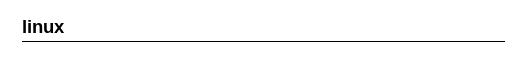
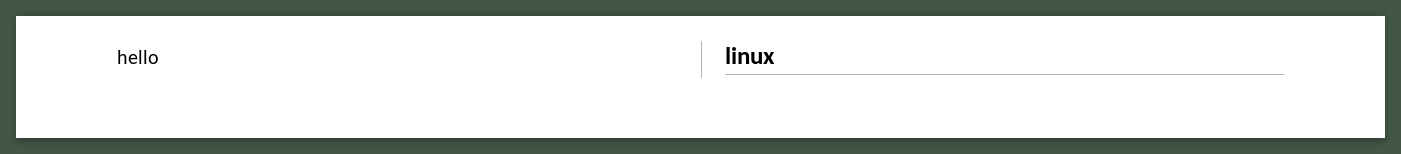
+ hello

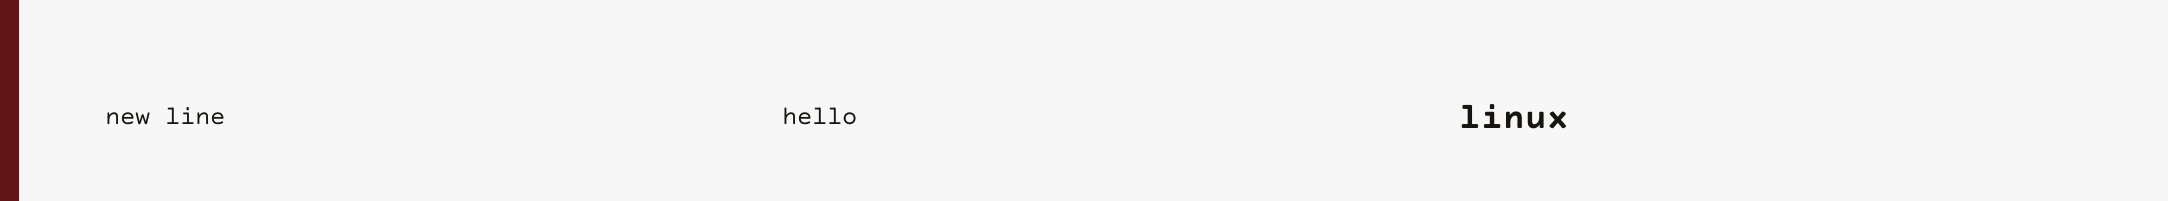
+ new line

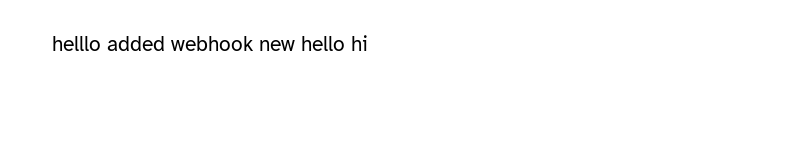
- new line
- hello
- linux
+ helllo added webhook new hello hi

